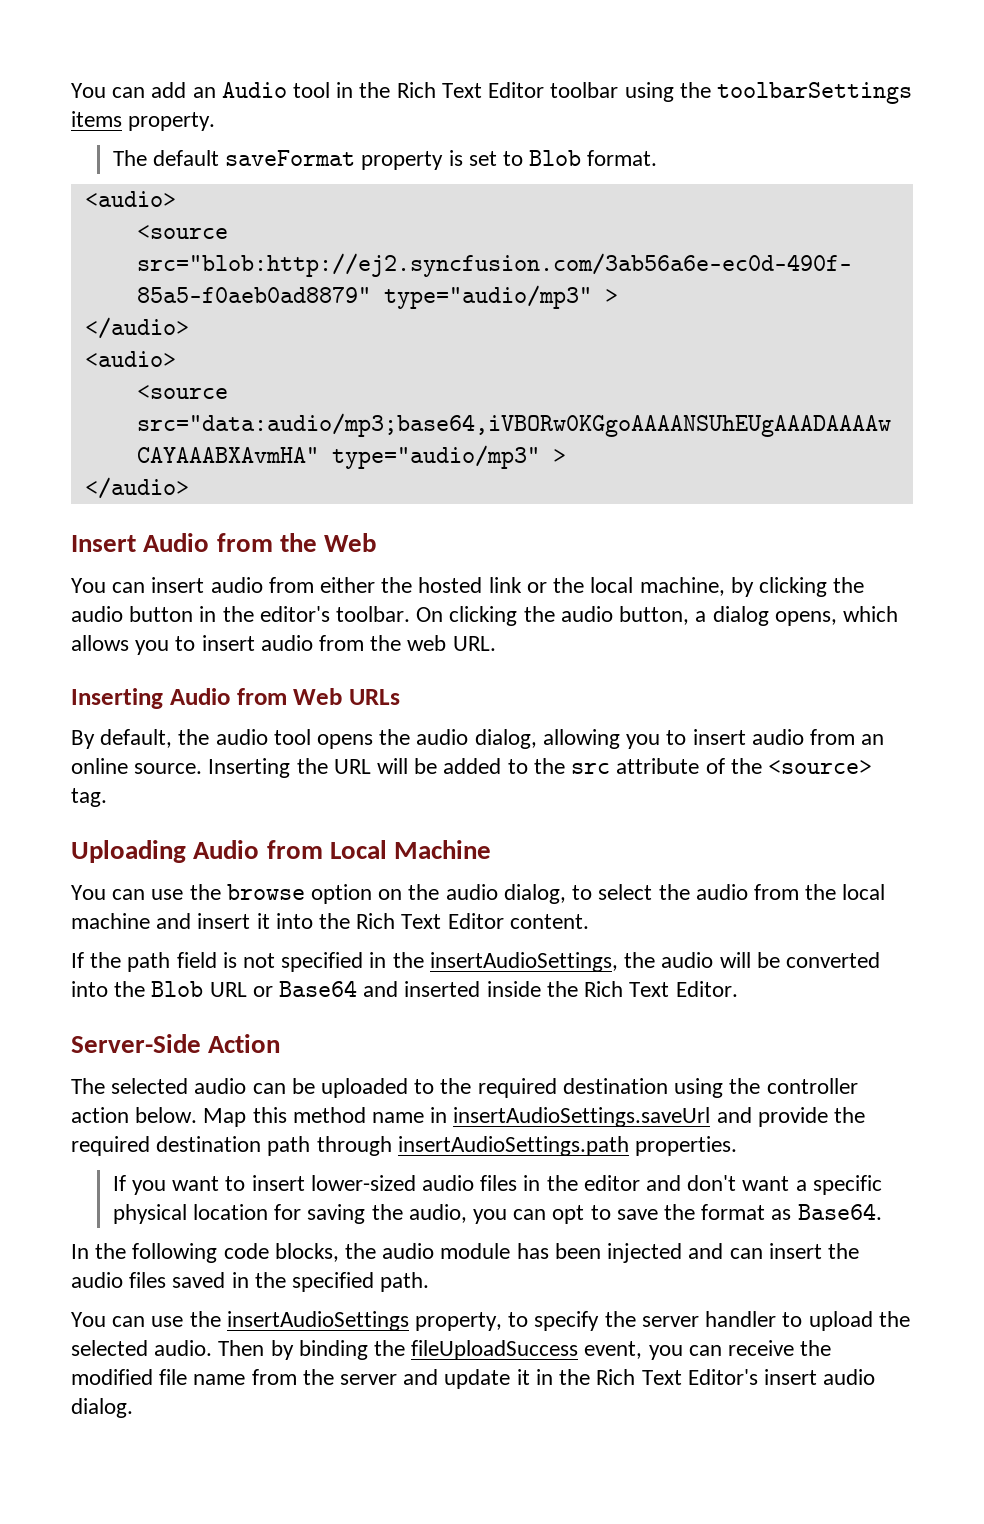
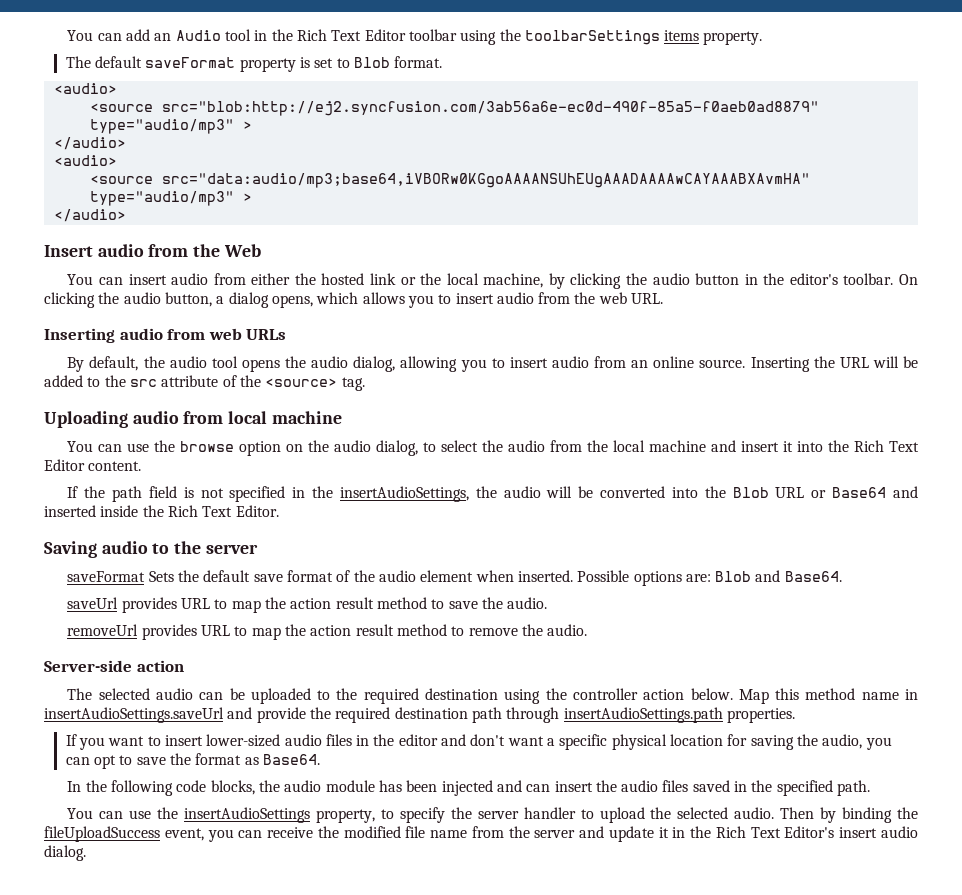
- Insert Audio from the Web
+ Insert audio from the Web
- Inserting Audio from Web URLs
+ Inserting audio from web URLs
- Uploading Audio from Local Machine
+ Uploading audio from local machine
- Server-Side Action
+ Saving audio to the server
+ saveFormat Sets the default save format of the audio element when inserted. Possible options are: Blob and Base64.
+ saveUrl provides URL to map the action result method to save the audio.
+ removeUrl provides URL to map the action result method to remove the audio.
+ Server-side action

